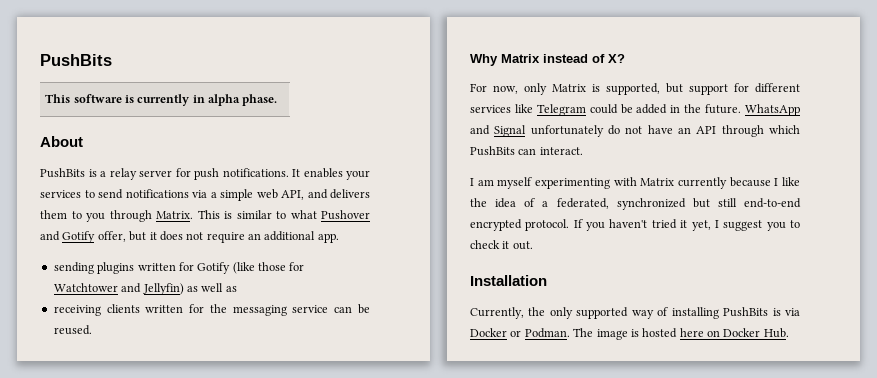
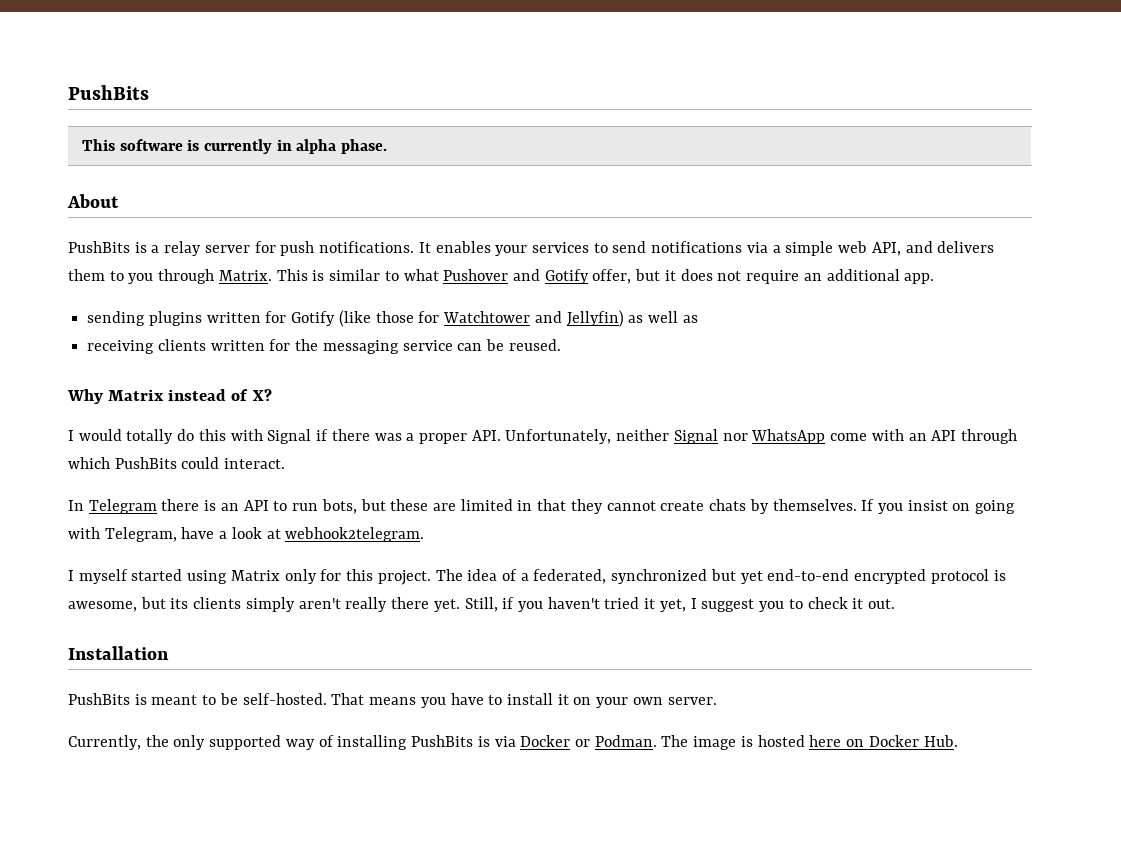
- For now, only Matrix is supported, but support for different services like Telegram could be added in the future. WhatsApp and Signal unfortunately do not have an API through which PushBits can interact.
+ I would totally do this with Signal if there was a proper API. Unfortunately, neither Signal nor WhatsApp come with an API through which PushBits could interact.
- I am myself experimenting with Matrix currently because I like the idea of a federated, synchronized but still end-to-end encrypted protocol. If you haven't tried it yet, I suggest you to check it out.
+ In Telegram there is an API to run bots, but these are limited in that they cannot create chats by themselves. If you insist on going with Telegram, have a look at webhook2telegram.
+ I myself started using Matrix only for this project. The idea of a federated, synchronized but yet end-to-end encrypted protocol is awesome, but its clients simply aren't really there yet. Still, if you haven't tried it yet, I suggest you to check it out.
+ PushBits is meant to be self-hosted. That means you have to install it on your own server.

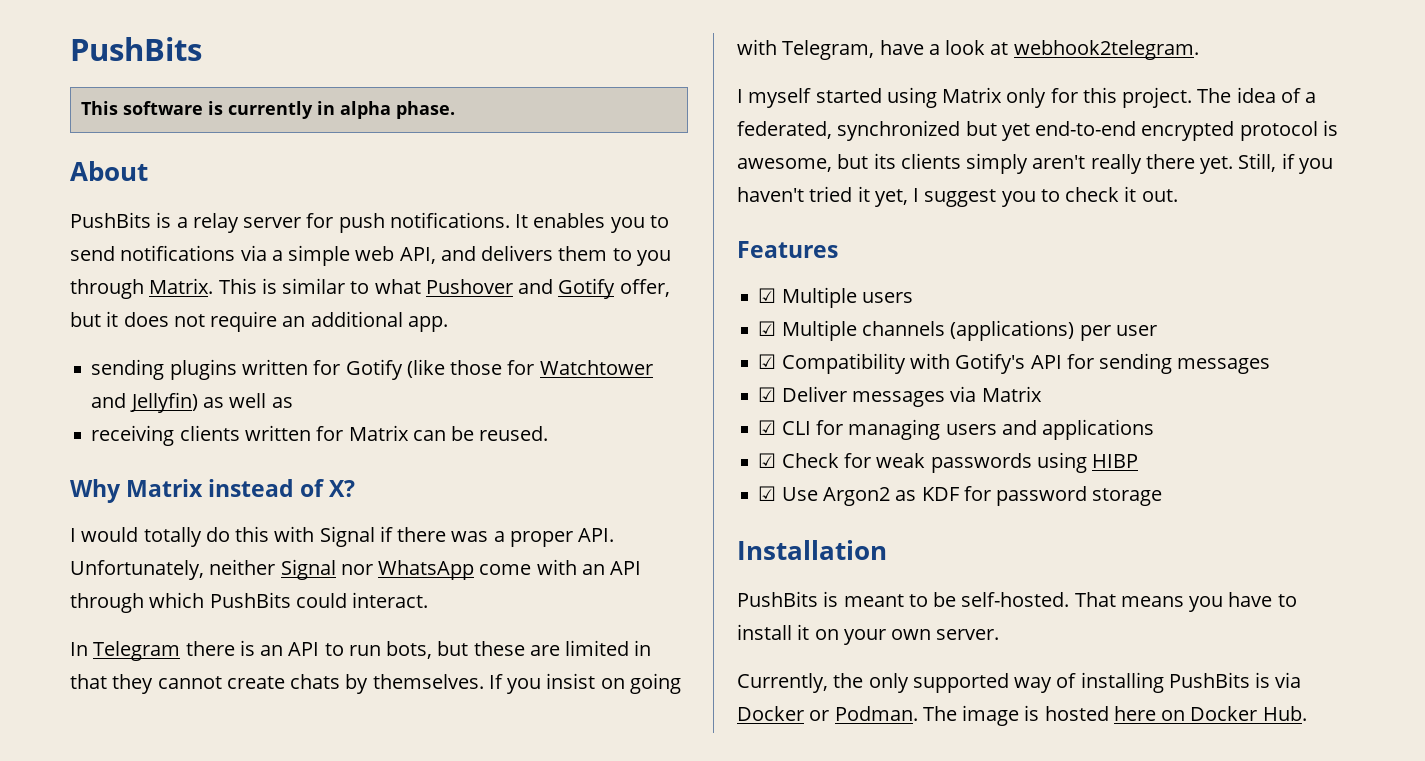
- It enables your services to send notifications via a simple web API, and delivers them to you through Matrix.
+ It enables you to send notifications via a simple web API, and delivers them to you through Matrix.
- receiving clients written for the messaging service can be reused.
+ receiving clients written for Matrix can be reused.
+ Features
+ ☑ Multiple users
+ ☑ Multiple channels (applications) per user
+ ☑ Compatibility with Gotify's API for sending messages
+ ☑ Deliver messages via Matrix
+ ☑ CLI for managing users and applications
+ ☑ Check for weak passwords using HIBP
+ ☑ Use Argon2 as KDF for password storage

